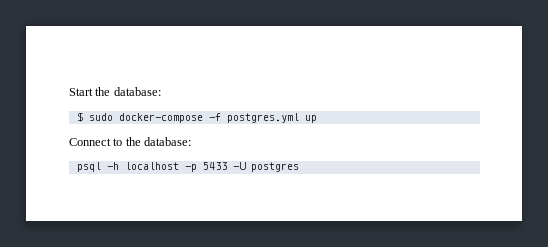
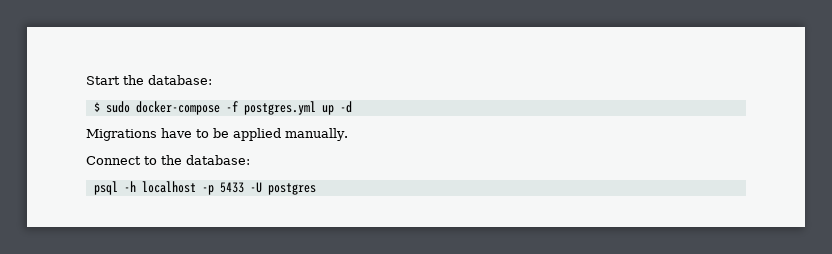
- $ sudo docker-compose -f postgres.yml up
+ $ sudo docker-compose -f postgres.yml up -d
+ Migrations have to be applied manually.

